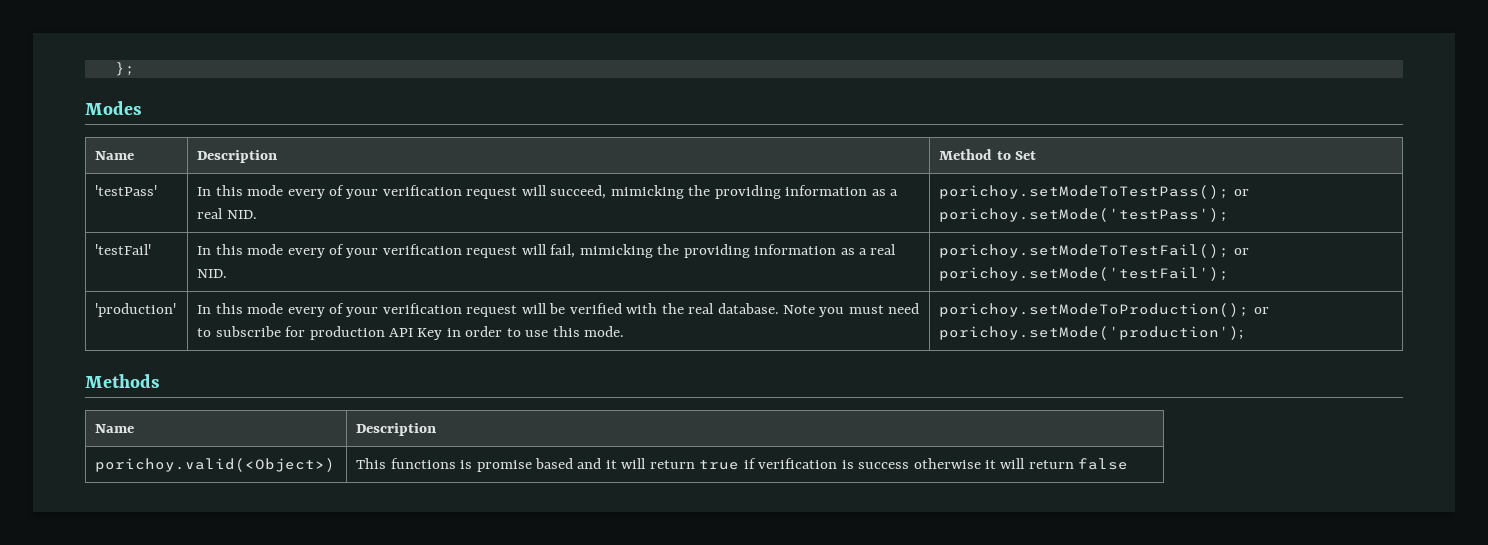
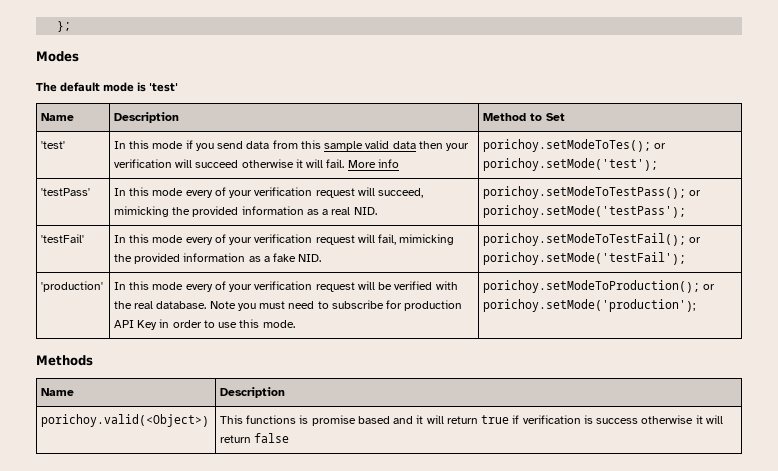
+ The default mode is 'test'
+ 'test' | In this mode if you send data from this sample valid data then your verification will succeed otherwise it will fail. More info | porichoy.setModeToTes(); or porichoy.setMode('test');
- 'testPass' | In this mode every of your verification request will succeed, mimicking the providing information as a real NID. | porichoy.setModeToTestPass(); or porichoy.setMode('testPass');
+ 'testPass' | In this mode every of your verification request will succeed, mimicking the provided information as a real NID. | porichoy.setModeToTestPass(); or porichoy.setMode('testPass');
- 'testFail' | In this mode every of your verification request will fail, mimicking the providing information as a real NID. | porichoy.setModeToTestFail(); or porichoy.setMode('testFail');
+ 'testFail' | In this mode every of your verification request will fail, mimicking the provided information as a fake NID. | porichoy.setModeToTestFail(); or porichoy.setMode('testFail');

